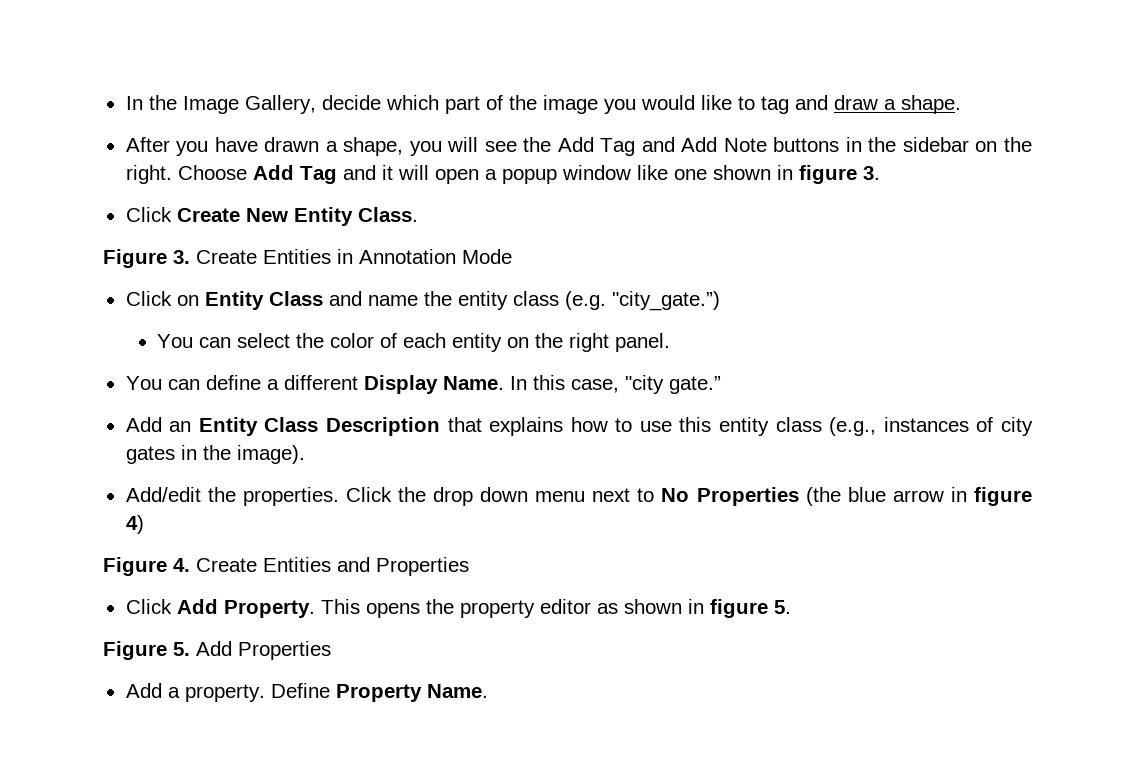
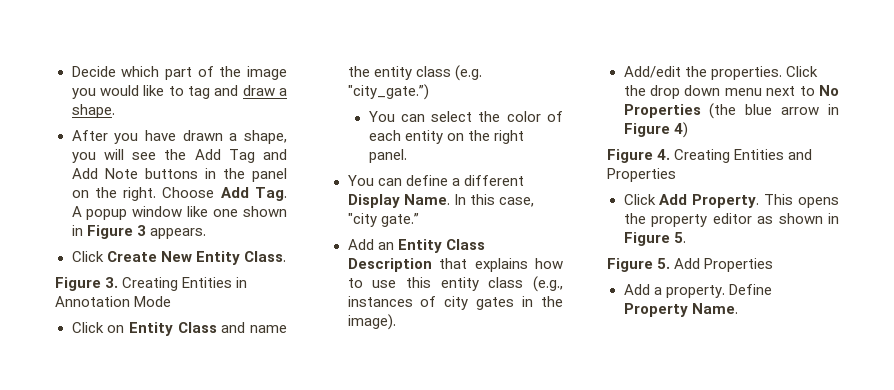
- In the Image Gallery, decide which part of the image you would like to tag and draw a shape.
+ Decide which part of the image you would like to tag and draw a shape.
- After you have drawn a shape, you will see the Add Tag and Add Note buttons in the sidebar on the right.
+ After you have drawn a shape, you will see the Add Tag and Add Note buttons in the panel on the right.
- Choose Add Tag and it will open a popup window like one shown in figure 3.
+ Choose Add Tag. A popup window like one shown in Figure 3 appears.
- Figure 3. Create Entities in Annotation Mode
+ Figure 3. Creating Entities in Annotation Mode
- Click the drop down menu next to No Properties (the blue arrow in figure 4)
+ Click the drop down menu next to No Properties (the blue arrow in Figure 4)
- Figure 4. Create Entities and Properties
+ Figure 4. Creating Entities and Properties
- This opens the property editor as shown in figure 5.
+ This opens the property editor as shown in Figure 5.

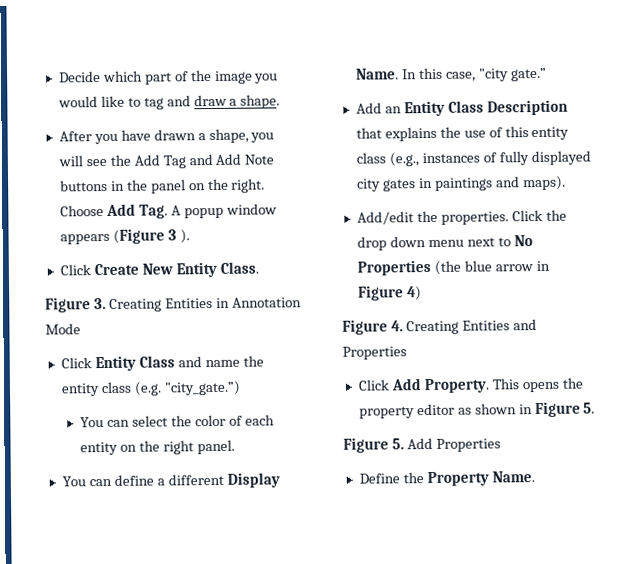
- Choose Add Tag. A popup window like one shown in Figure 3 appears.
+ Choose Add Tag. A popup window appears (Figure 3 ).
- Click on Entity Class and name the entity class (e.g. "city_gate.”)
+ Click Entity Class and name the entity class (e.g. "city_gate.”)
- Add an Entity Class Description that explains how to use this entity class (e.g., instances of city gates in the image).
+ Add an Entity Class Description that explains the use of this entity class (e.g., instances of fully displayed city gates in paintings and maps).
- Add a property. Define Property Name.
+ Define the Property Name.

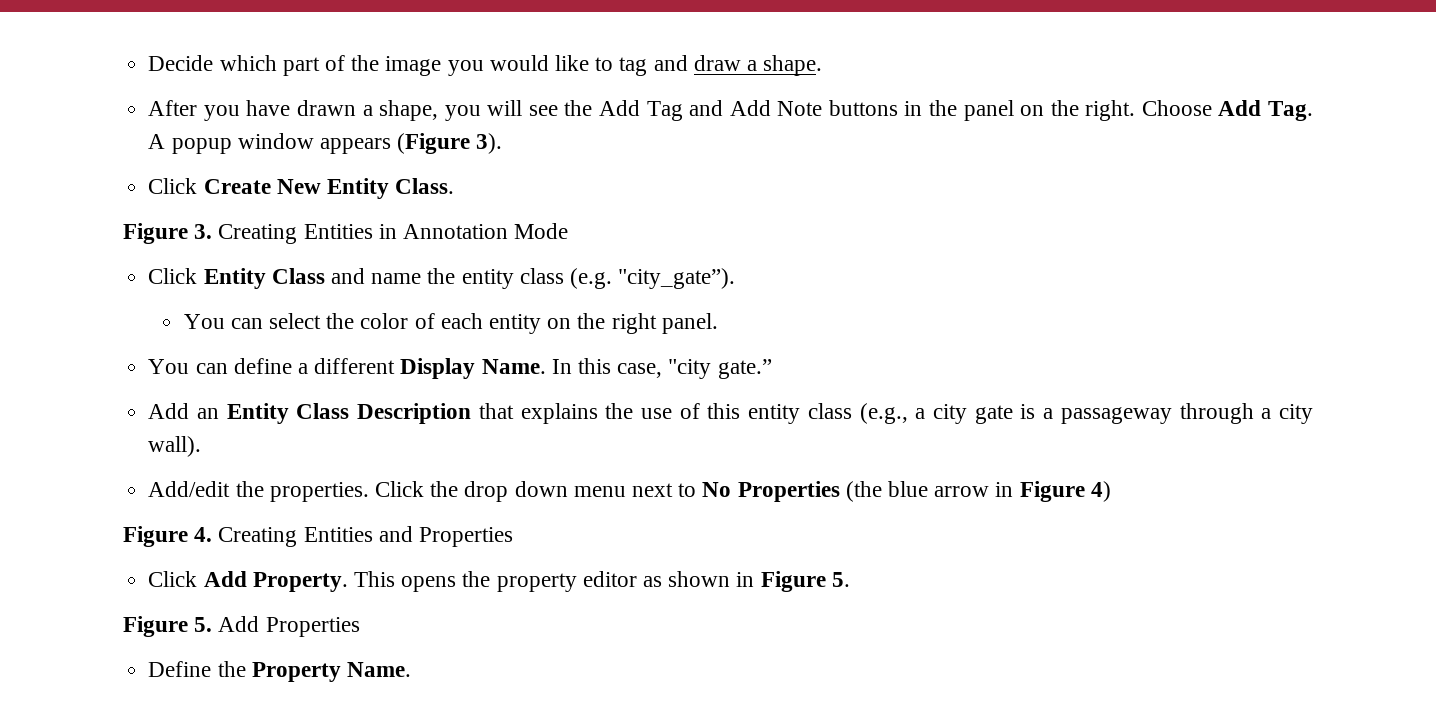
- Choose Add Tag. A popup window appears (Figure 3 ).
+ Choose Add Tag. A popup window appears (Figure 3).
- Click Entity Class and name the entity class (e.g. "city_gate.”)
+ Click Entity Class and name the entity class (e.g. "city_gate”).
- Add an Entity Class Description that explains the use of this entity class (e.g., instances of fully displayed city gates in paintings and maps).
+ Add an Entity Class Description that explains the use of this entity class (e.g., a city gate is a passageway through a city wall).

